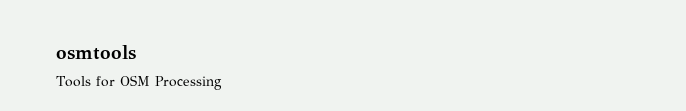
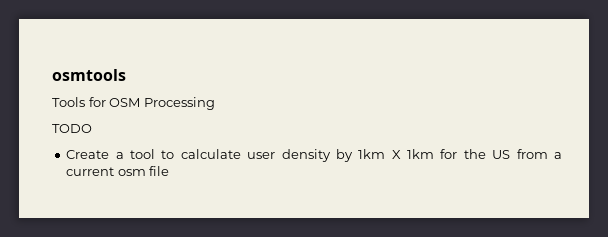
+ TODO
+ Create a tool to calculate user density by 1km X 1km for the US from a current osm file

